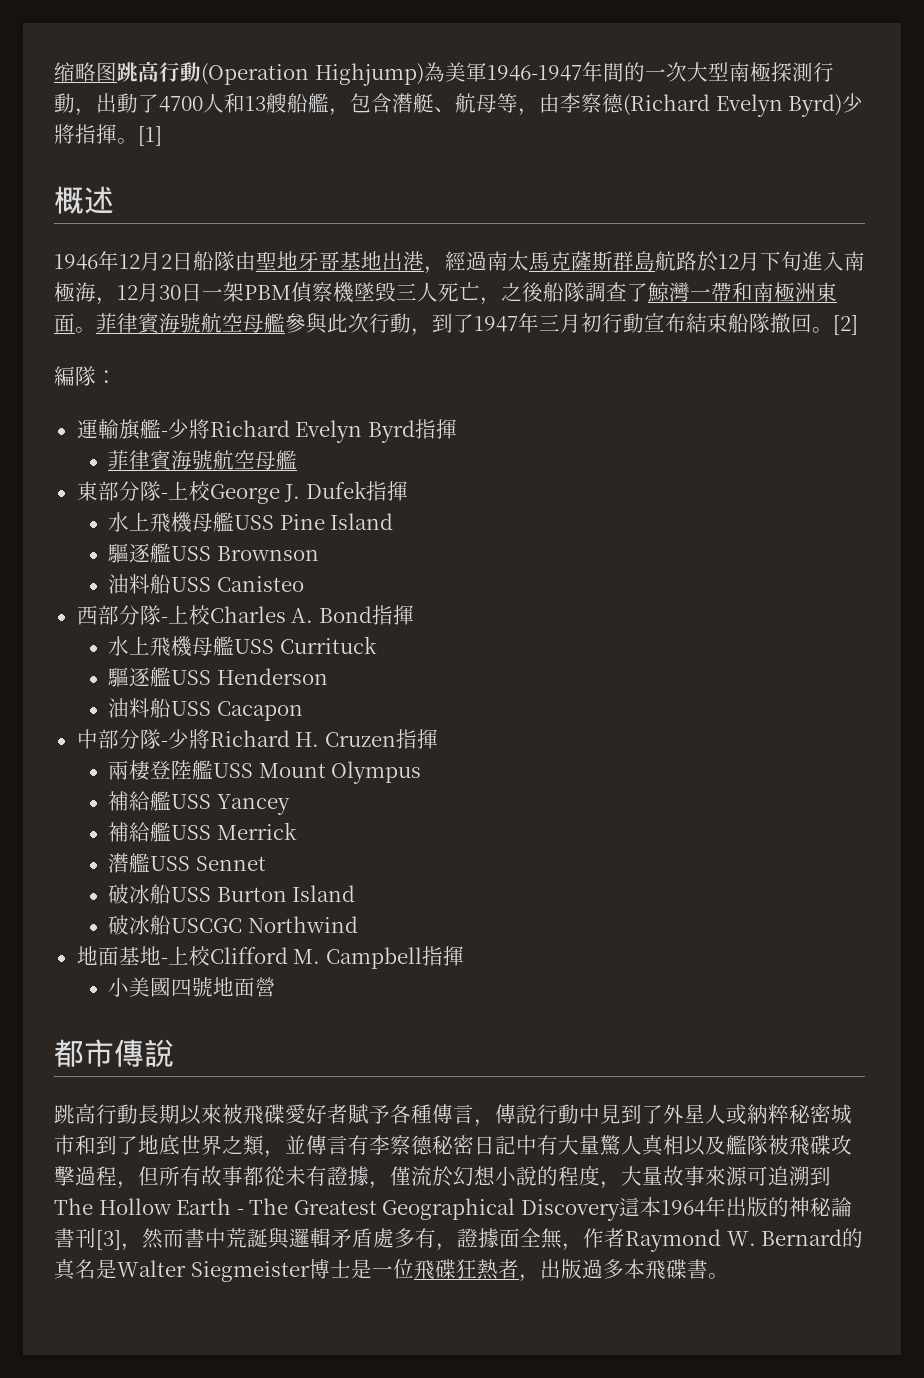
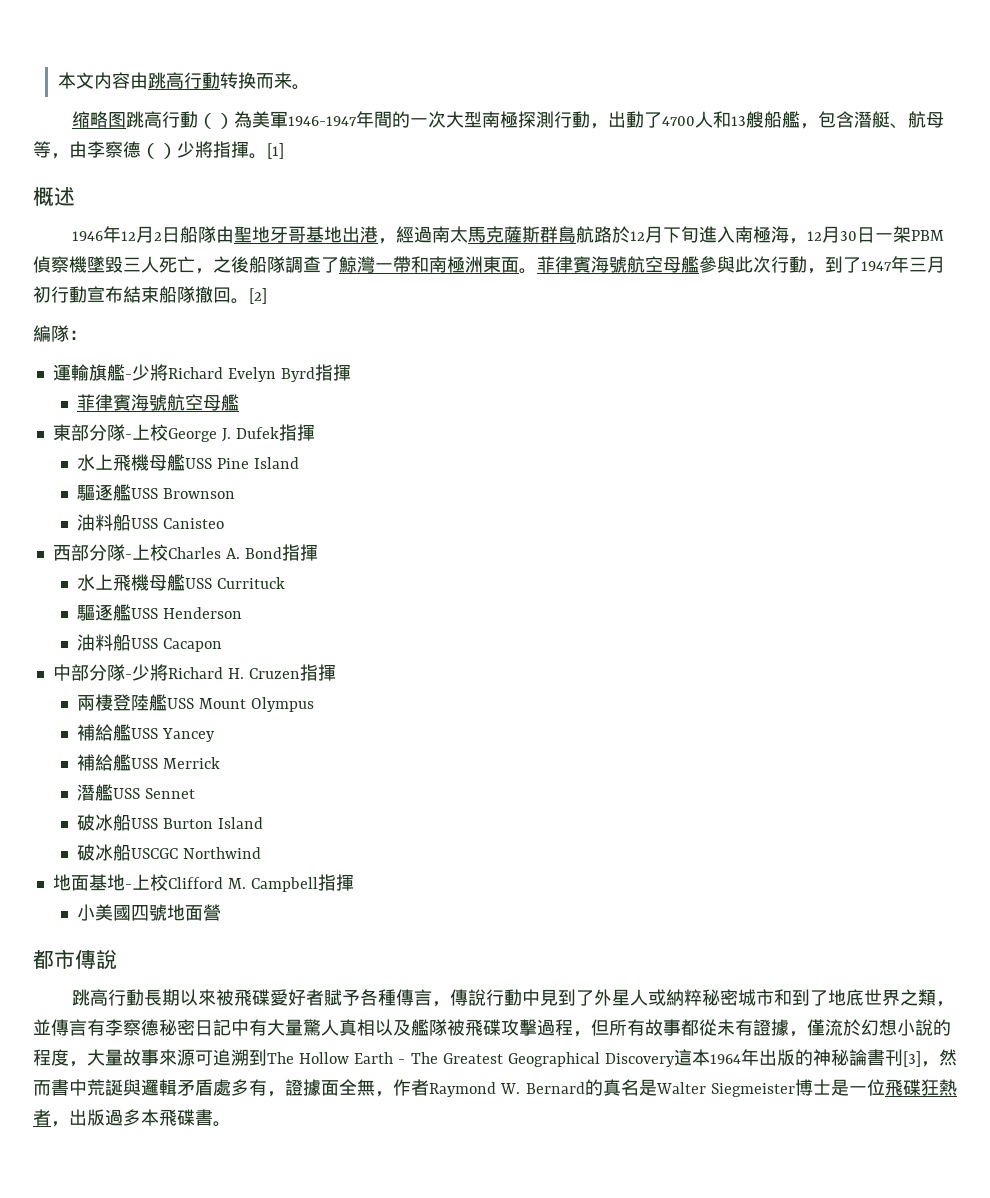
+ 本文内容由跳高行動转换而来。
- 缩略图跳高行動(Operation Highjump)為美軍1946-1947年間的一次大型南極探測行動，出動了4700人和13艘船艦，包含潛艇、航母等，由李察德(Richard Evelyn Byrd)少將指揮。
+ 缩略图跳高行動（）為美軍1946-1947年間的一次大型南極探測行動，出動了4700人和13艘船艦，包含潛艇、航母等，由李察德（）少將指揮。

